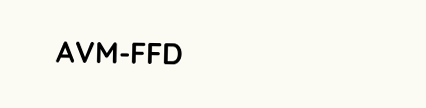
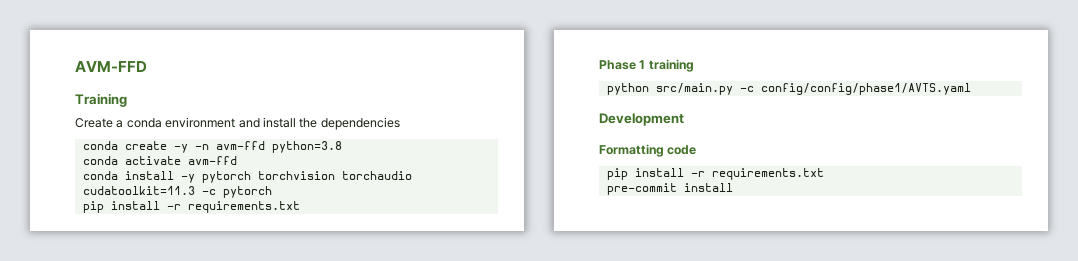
+ Training
+ Create a conda environment and install the dependencies
+ conda create -y -n avm-ffd python=3.8
+ conda activate avm-ffd
+ conda install -y pytorch torchvision torchaudio cudatoolkit=11.3 -c pytorch
+ pip install -r requirements.txt
+ Phase 1 training
+ python src/main.py -c config/config/phase1/AVTS.yaml
+ Development
+ Formatting code
+ pip install -r requirements.txt
+ pre-commit install

